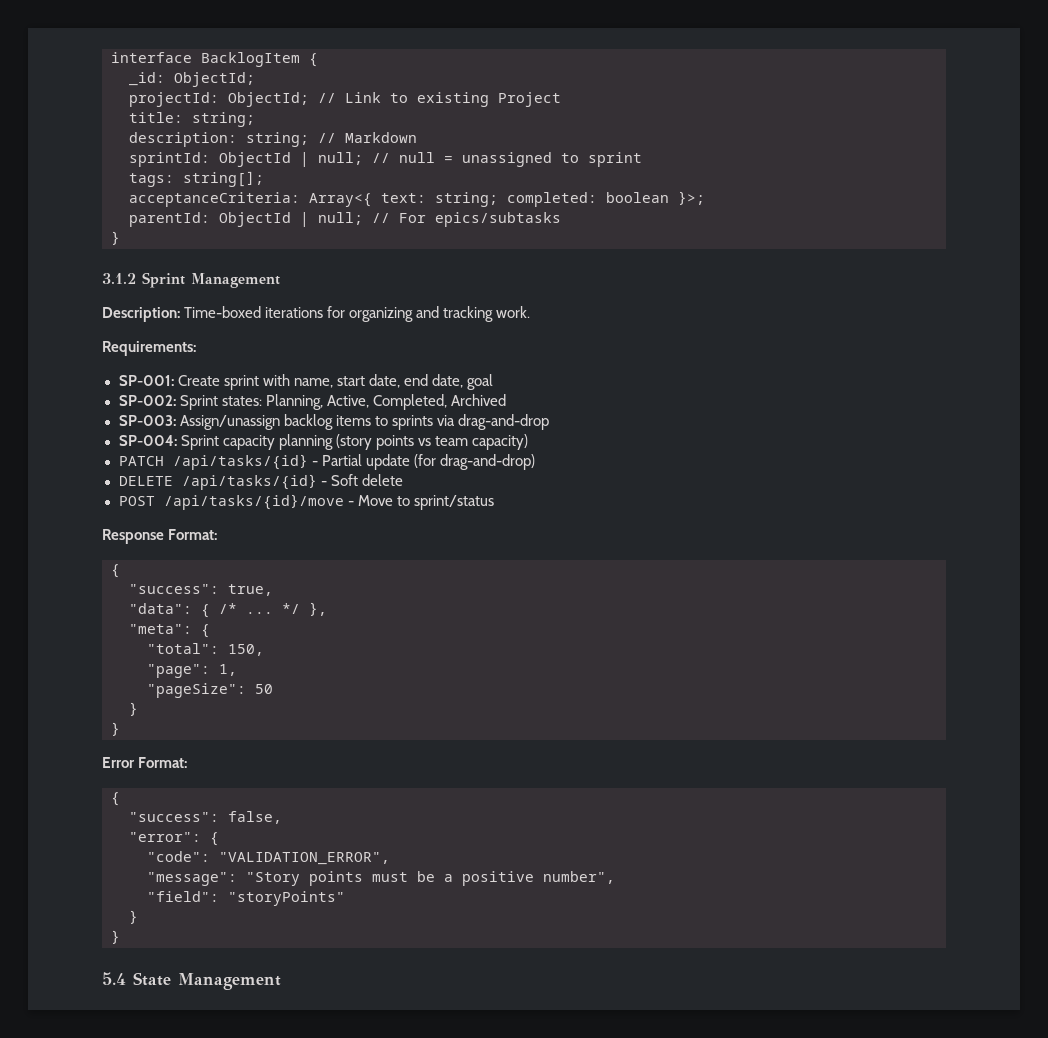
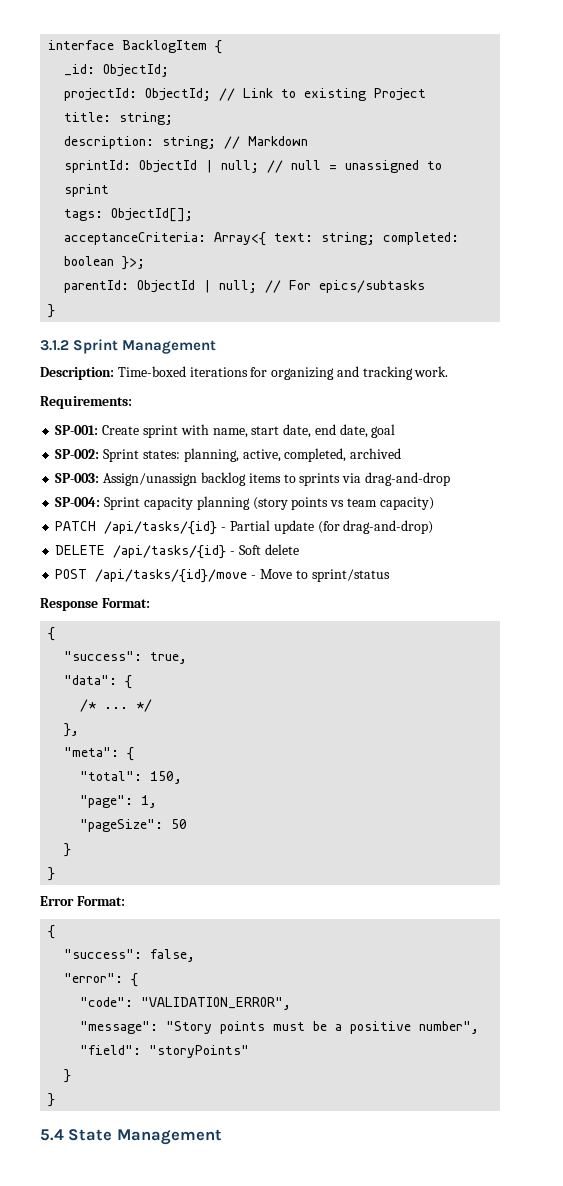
- tags: string[];
+ tags: ObjectId[];
- SP-002: Sprint states: Planning, Active, Completed, Archived
+ SP-002: Sprint states: planning, active, completed, archived
- "data": { /* ...
+ "data": {
+ /* ...
- */ },
+ */
+ },

